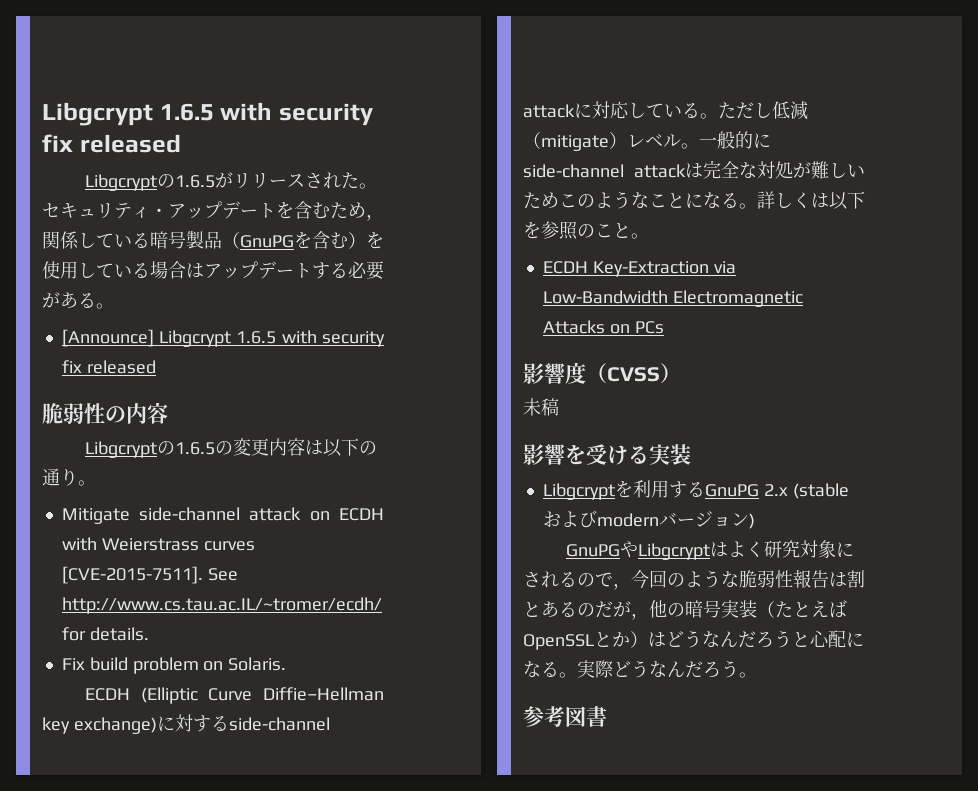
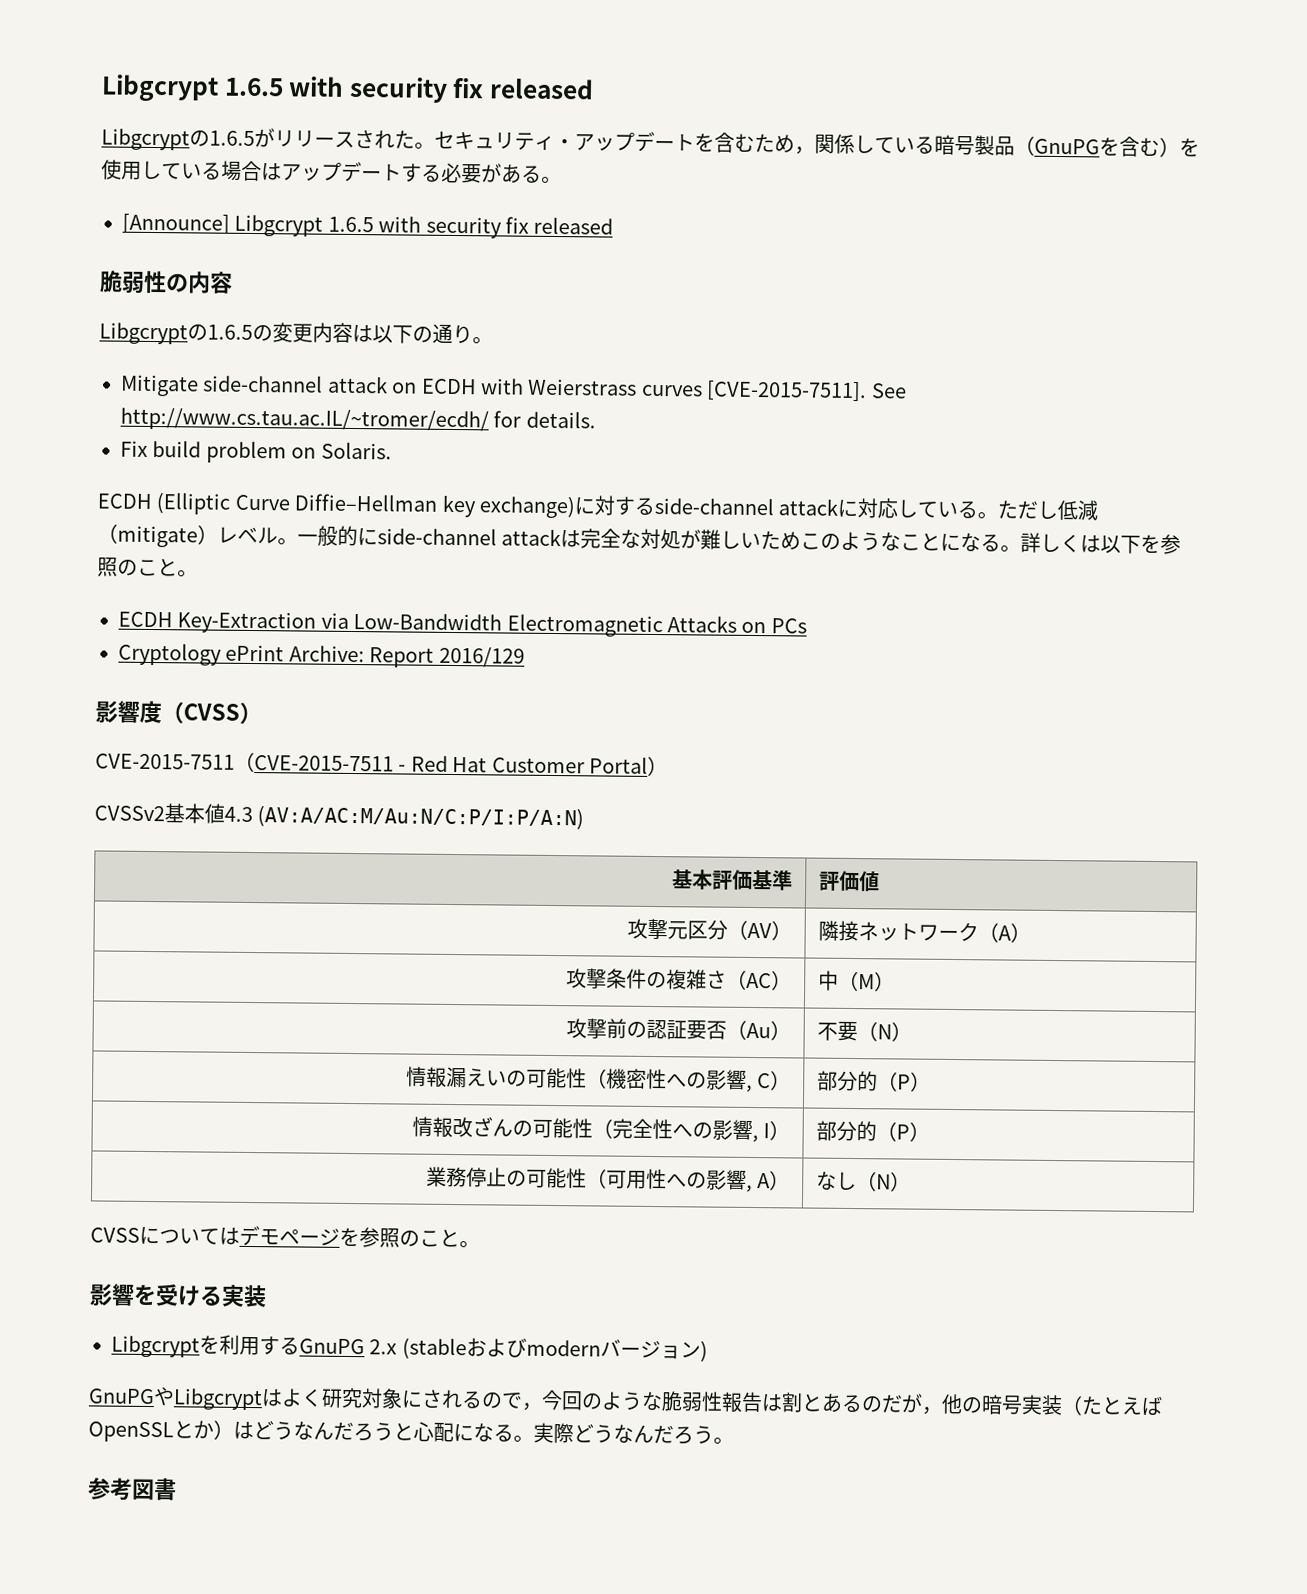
+ Cryptology ePrint Archive: Report 2016/129
- 未稿
+ CVE-2015-7511（CVE-2015-7511 - Red Hat Customer Portal）
+ CVSSv2基本値4.3 (AV:A/AC:M/Au:N/C:P/I:P/A:N)
+ 基本評価基準 | 評価値
+ 攻撃元区分（AV） | 隣接ネットワーク（A）
+ 攻撃条件の複雑さ（AC） | 中（M）
+ 攻撃前の認証要否（Au） | 不要（N）
+ 情報漏えいの可能性（機密性への影響, C） | 部分的（P）
+ 情報改ざんの可能性（完全性への影響, I） | 部分的（P）
+ 業務停止の可能性（可用性への影響, A） | なし（N）
+ CVSSについてはデモページを参照のこと。

